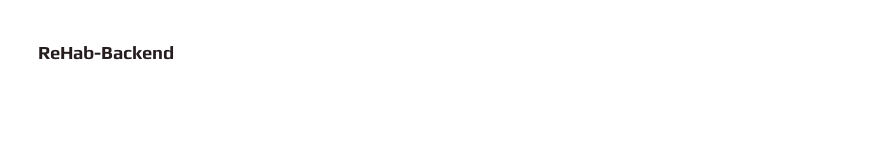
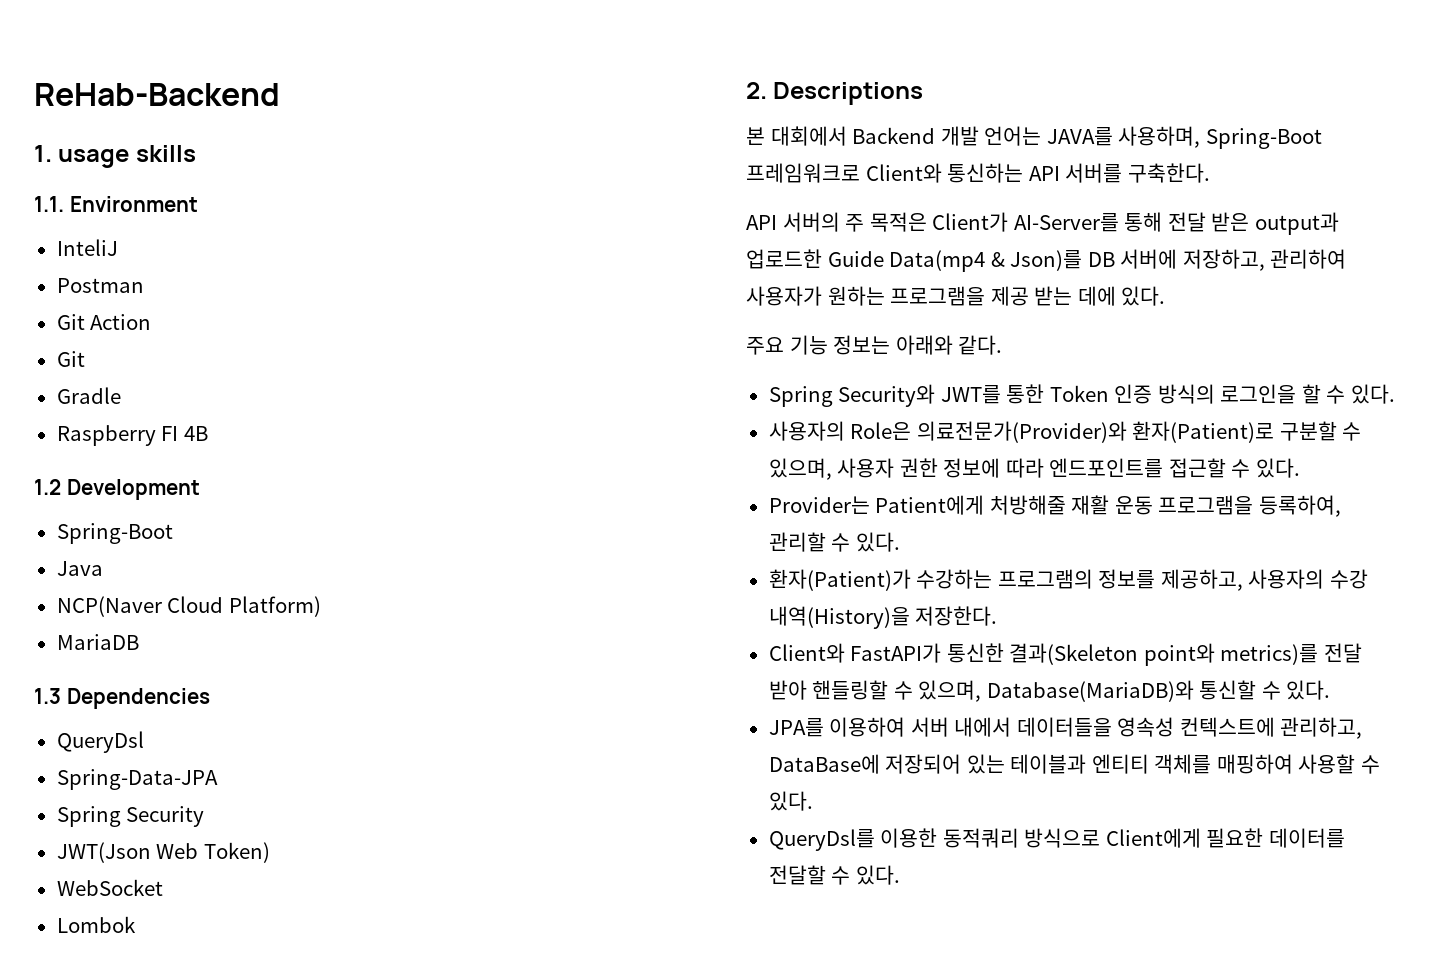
+ 1. usage skills
+ 1.1. Environment
+ InteliJ
+ Postman
+ Git Action
+ Git
+ Gradle
+ Raspberry FI 4B
+ 1.2 Development
+ Spring-Boot
+ Java
+ NCP(Naver Cloud Platform)
+ MariaDB
+ 1.3 Dependencies
+ QueryDsl
+ Spring-Data-JPA
+ Spring Security
+ JWT(Json Web Token)
+ WebSocket
+ Lombok
+ 2. Descriptions
+ 본 대회에서 Backend 개발 언어는 JAVA를 사용하며, Spring-Boot 프레임워크로 Client와 통신하는 API 서버를 구축한다.
+ API 서버의 주 목적은 Client가 AI-Server를 통해 전달 받은 output과 업로드한 Guide Data(mp4 & Json)를 DB 서버에 저장하고, 관리하여 사용자가 원하는 프로그램을 제공 받는 데에 있다.
+ 주요 기능 정보는 아래와 같다.
+ Spring Security와 JWT를 통한 Token 인증 방식의 로그인을 할 수 있다.
+ 사용자의 Role은 의료전문가(Provider)와 환자(Patient)로 구분할 수 있으며, 사용자 권한 정보에 따라 엔드포인트를 접근할 수 있다.
+ Provider는 Patient에게 처방해줄 재활 운동 프로그램을 등록하여, 관리할 수 있다.
+ 환자(Patient)가 수강하는 프로그램의 정보를 제공하고, 사용자의 수강 내역(History)을 저장한다.
+ Client와 FastAPI가 통신한 결과(Skeleton point와 metrics)를 전달 받아 핸들링할 수 있으며, Database(MariaDB)와 통신할 수 있다.
+ JPA를 이용하여 서버 내에서 데이터들을 영속성 컨텍스트에 관리하고, DataBase에 저장되어 있는 테이블과 엔티티 객체를 매핑하여 사용할 수 있다.
+ QueryDsl를 이용한 동적쿼리 방식으로 Client에게 필요한 데이터를 전달할 수 있다.

